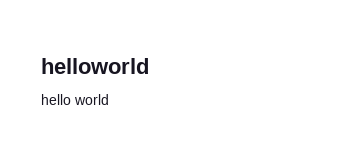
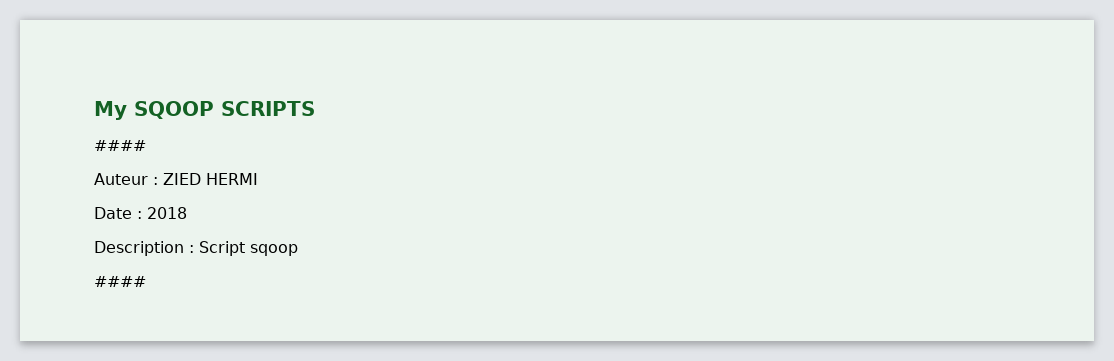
- helloworld
- hello world
+ My SQOOP SCRIPTS
+ ####
+ Auteur : ZIED HERMI
+ Date : 2018
+ Description : Script sqoop
+ ####

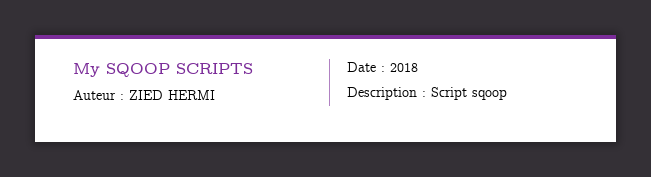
  My SQOOP SCRIPTS
- ####
  Description : Script sqoop
- ####

